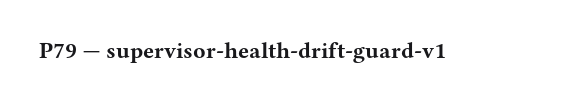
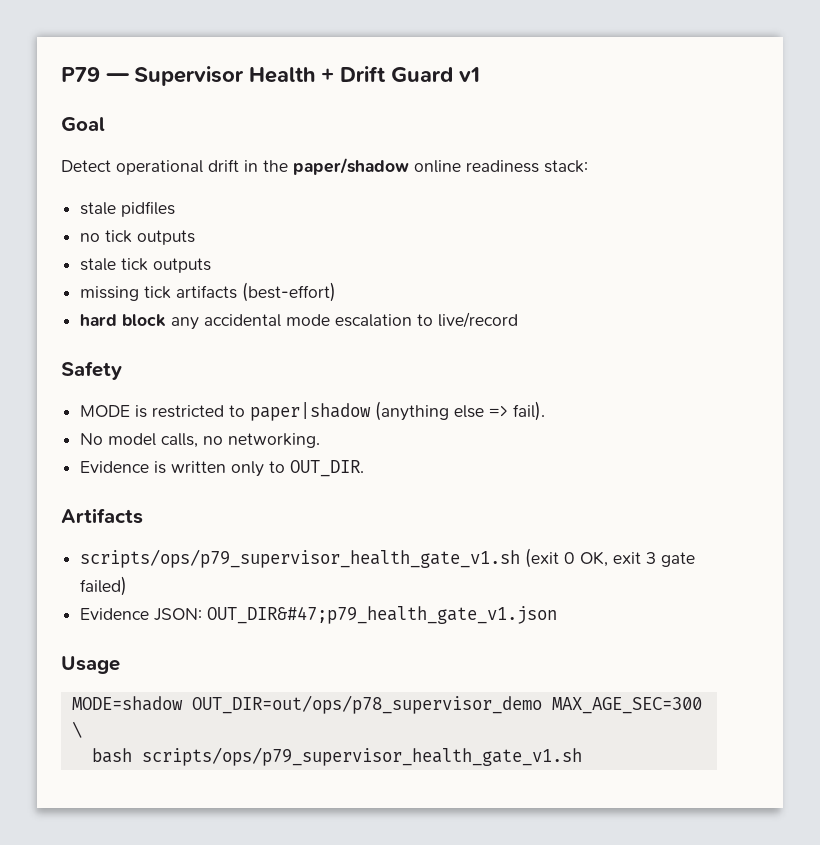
- P79 — supervisor-health-drift-guard-v1
+ P79 — Supervisor Health + Drift Guard v1
+ Goal
+ Detect operational drift in the paper/shadow online readiness stack:
+ stale pidfiles
+ no tick outputs
+ stale tick outputs
+ missing tick artifacts (best-effort)
+ hard block any accidental mode escalation to live/record
+ Safety
+ MODE is restricted to paper|shadow (anything else => fail).
+ No model calls, no networking.
+ Evidence is written only to OUT_DIR.
+ Artifacts
+ scripts/ops/p79_supervisor_health_gate_v1.sh (exit 0 OK, exit 3 gate failed)
+ Evidence JSON: OUT_DIR&#47;p79_health_gate_v1.json
+ Usage
+ MODE=shadow OUT_DIR=out/ops/p78_supervisor_demo MAX_AGE_SEC=300 \
+ bash scripts/ops/p79_supervisor_health_gate_v1.sh

